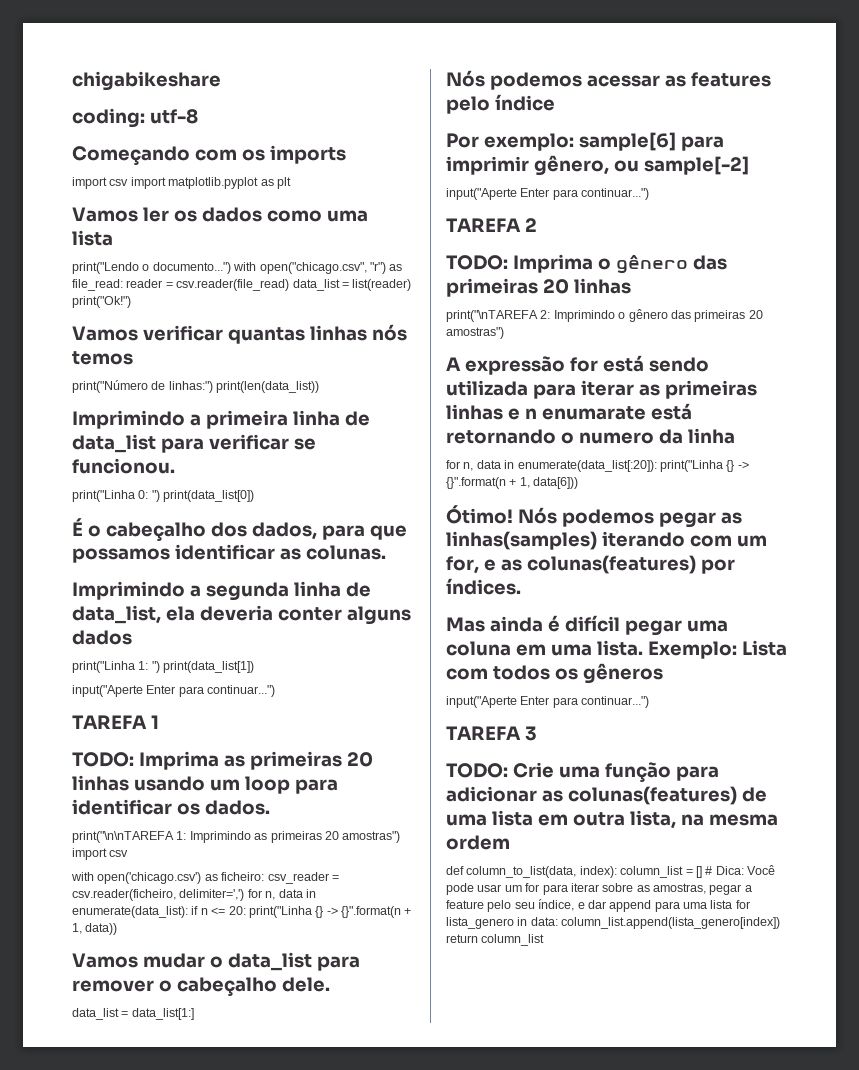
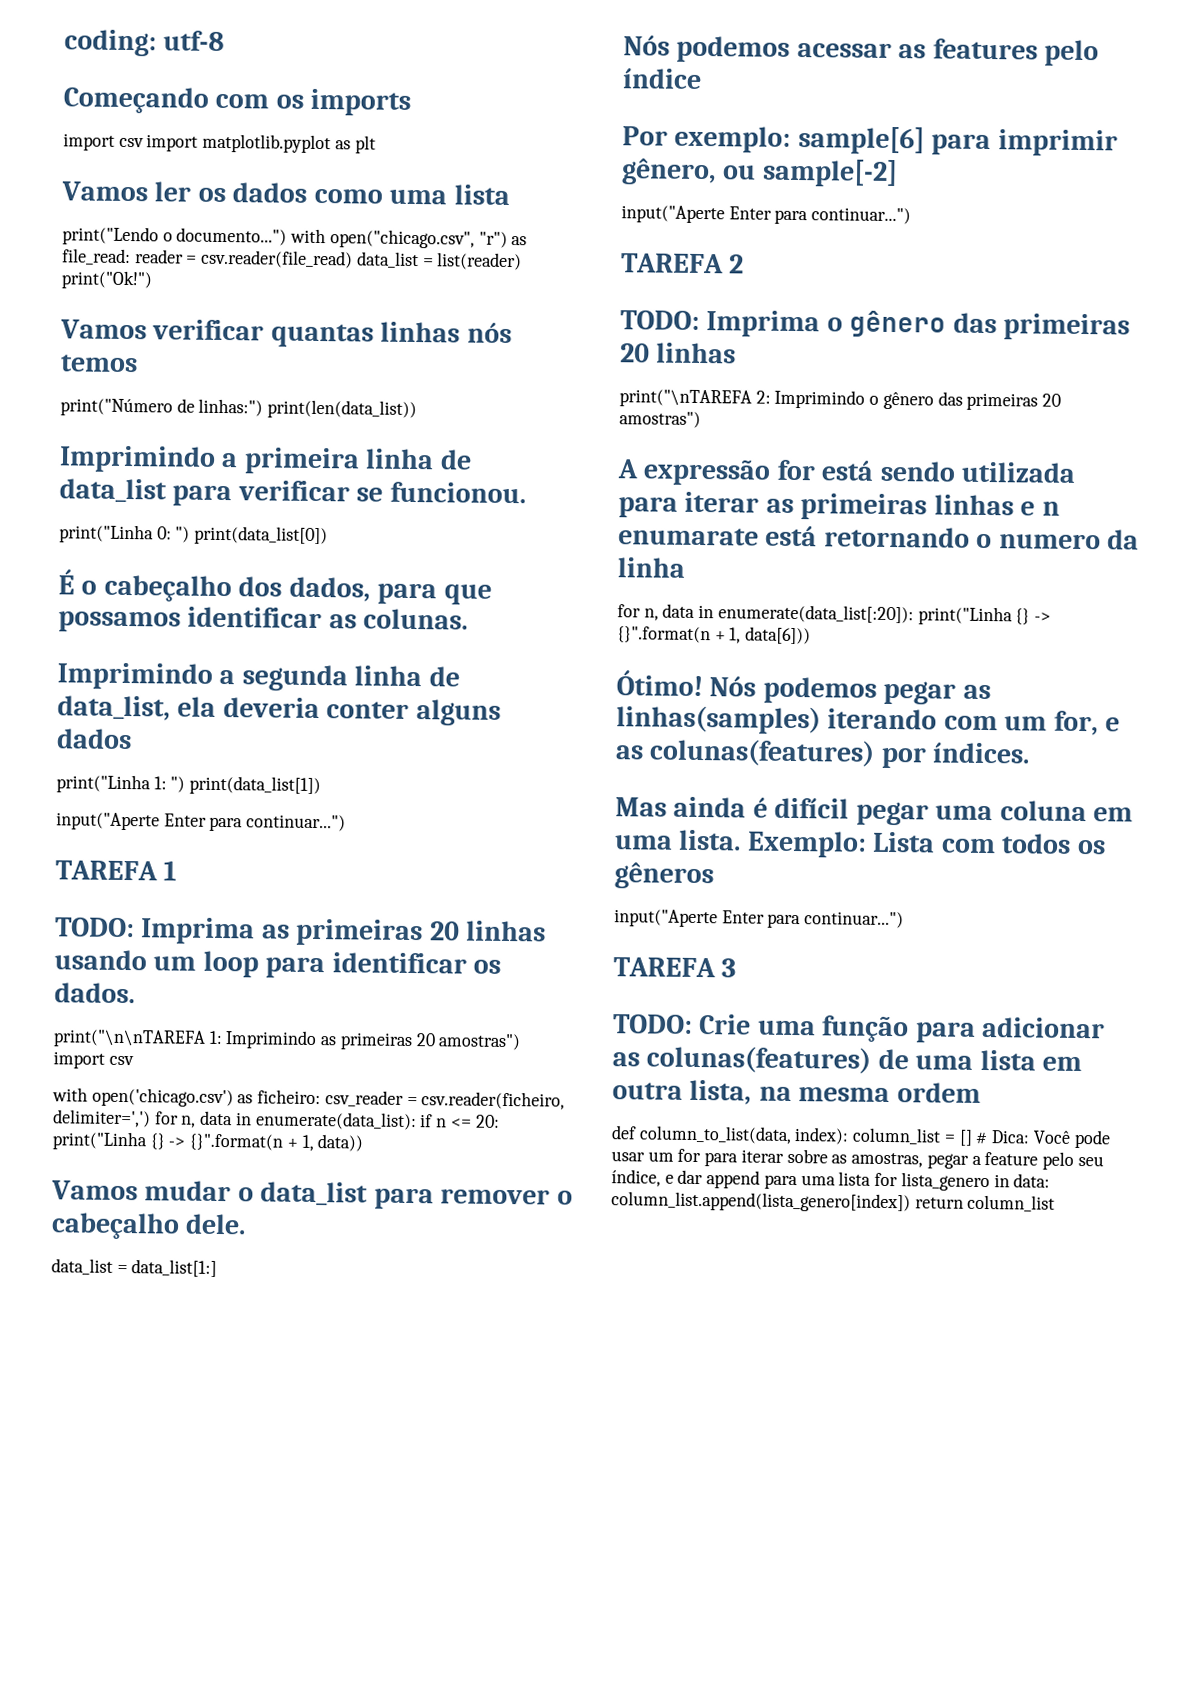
- chigabikeshare

